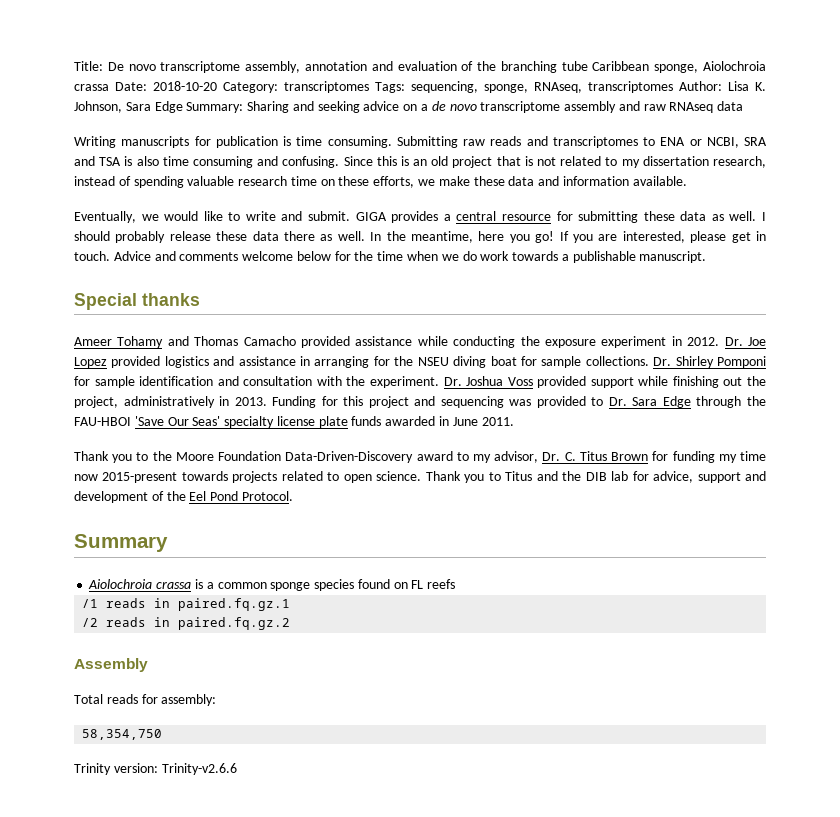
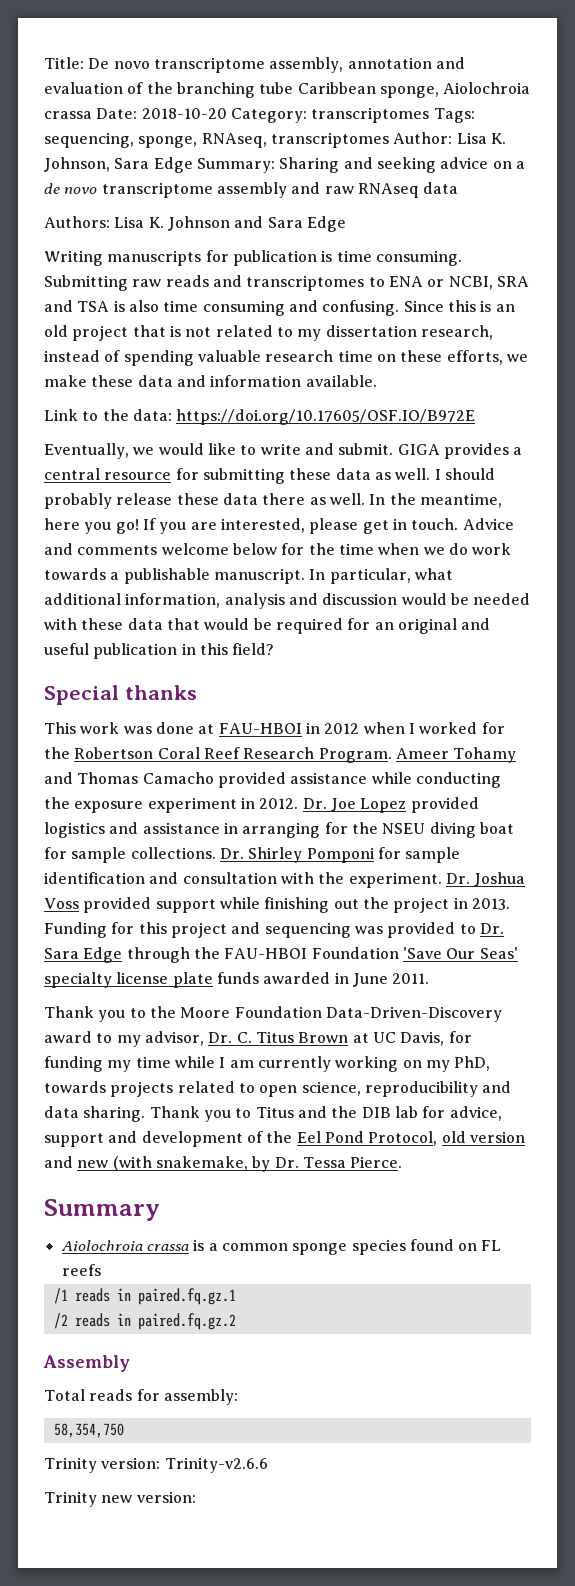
+ Authors: Lisa K. Johnson and Sara Edge
+ Link to the data: https://doi.org/10.17605/OSF.IO/B972E
- Advice and comments welcome below for the time when we do work towards a publishable manuscript.
+ Advice and comments welcome below for the time when we do work towards a publishable manuscript. In particular, what additional information, analysis and discussion would be needed with these data that would be required for an original and useful publication in this field?
  Special thanks
- Ameer Tohamy and Thomas Camacho provided assistance while conducting the exposure experiment in 2012.
+ This work was done at FAU-HBOI in 2012 when I worked for the Robertson Coral Reef Research Program. Ameer Tohamy and Thomas Camacho provided assistance while conducting the exposure experiment in 2012.
- Dr. Joshua Voss provided support while finishing out the project, administratively in 2013.
+ Dr. Joshua Voss provided support while finishing out the project in 2013.
- Funding for this project and sequencing was provided to Dr. Sara Edge through the FAU-HBOI 'Save Our Seas' specialty license plate funds awarded in June 2011.
+ Funding for this project and sequencing was provided to Dr. Sara Edge through the FAU-HBOI Foundation 'Save Our Seas' specialty license plate funds awarded in June 2011.
- Thank you to the Moore Foundation Data-Driven-Discovery award to my advisor, Dr. C. Titus Brown for funding my time now 2015-present towards projects related to open science.
+ Thank you to the Moore Foundation Data-Driven-Discovery award to my advisor, Dr. C. Titus Brown at UC Davis, for funding my time while I am currently working on my PhD, towards projects related to open science, reproducibility and data sharing.
- Thank you to Titus and the DIB lab for advice, support and development of the Eel Pond Protocol.
+ Thank you to Titus and the DIB lab for advice, support and development of the Eel Pond Protocol, old version and new (with snakemake, by Dr. Tessa Pierce.
+ Trinity new version:

